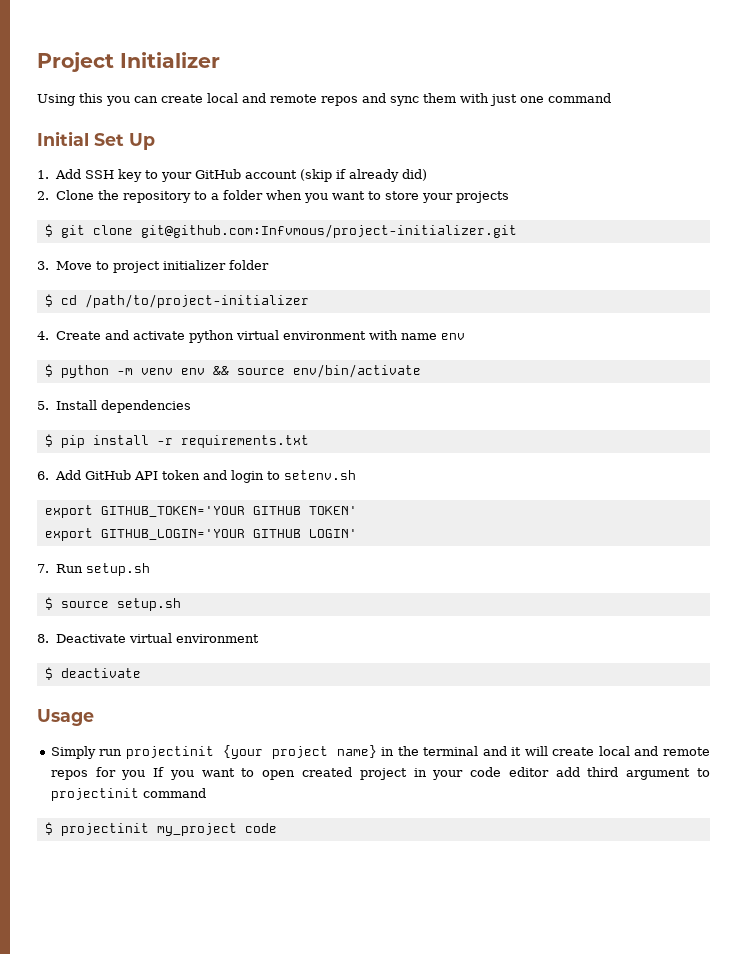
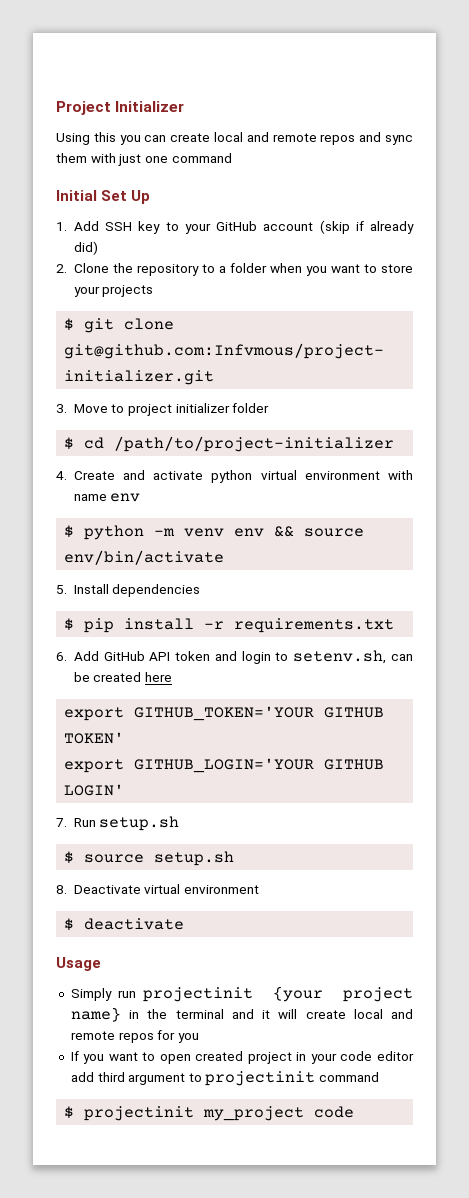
- 6. Add GitHub API token and login to setenv.sh
+ 6. Add GitHub API token and login to setenv.sh, can be created here
- Simply run projectinit {your project name} in the terminal and it will create local and remote repos for you If you want to open created project in your code editor add third argument to projectinit command
+ Simply run projectinit {your project name} in the terminal and it will create local and remote repos for you
+ If you want to open created project in your code editor add third argument to projectinit command

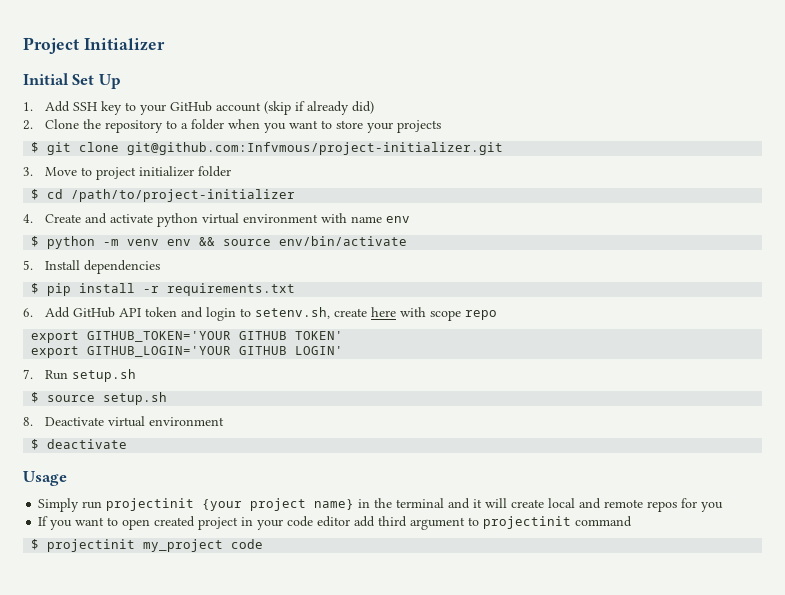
- Using this you can create local and remote repos and sync them with just one command
- 6. Add GitHub API token and login to setenv.sh, can be created here
+ 6. Add GitHub API token and login to setenv.sh, create here with scope repo

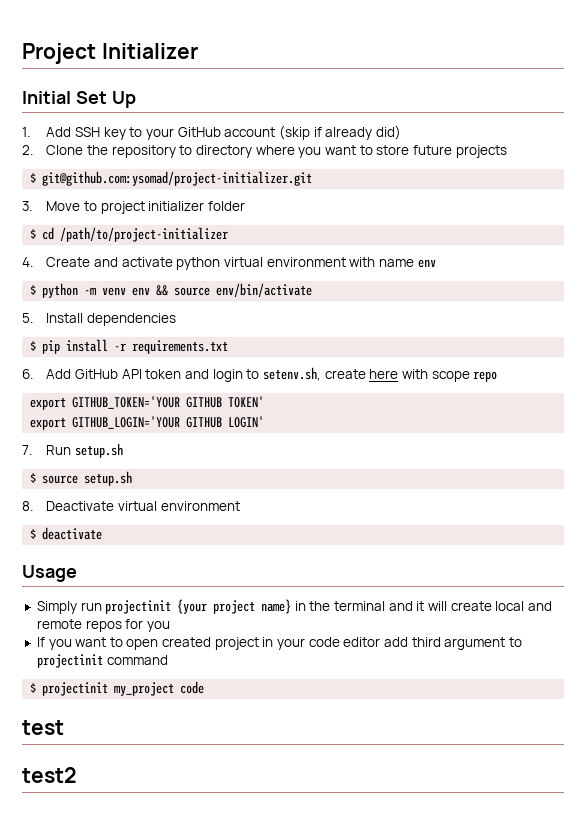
- 2. Clone the repository to a folder when you want to store your projects
+ 2. Clone the repository to directory where you want to store future projects
- $ git clone git@github.com:Infvmous/project-initializer.git
+ $ git@github.com:ysomad/project-initializer.git
+ test
+ test2

